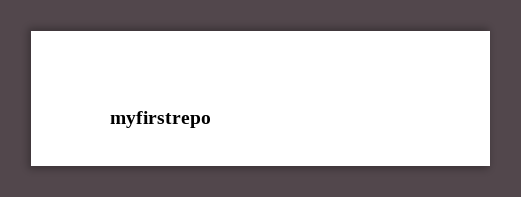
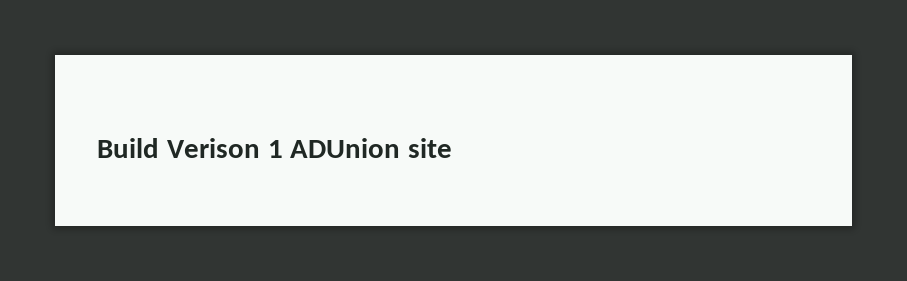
- myfirstrepo
+ Build Verison 1 ADUnion site

